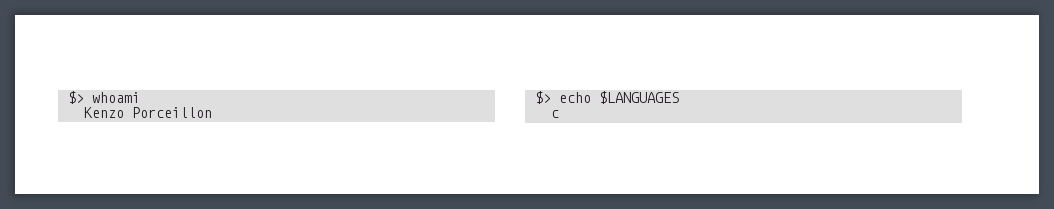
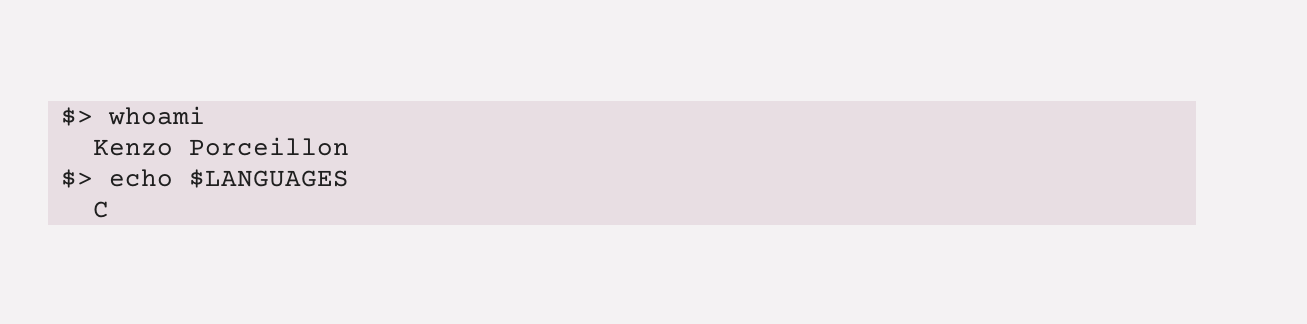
- c
+ C

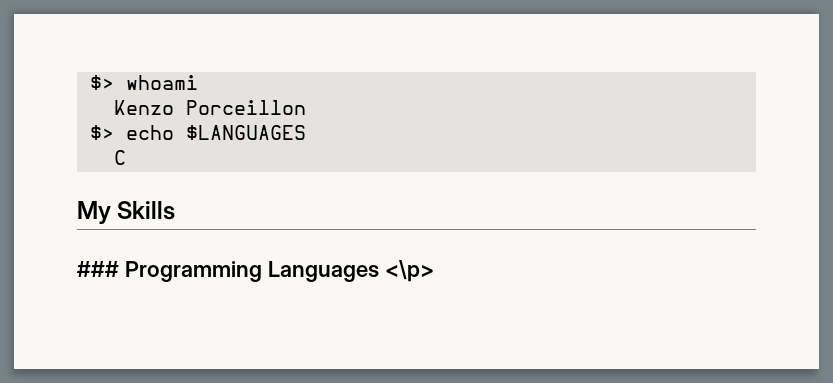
+ My Skills
+ ### Programming Languages <\p>

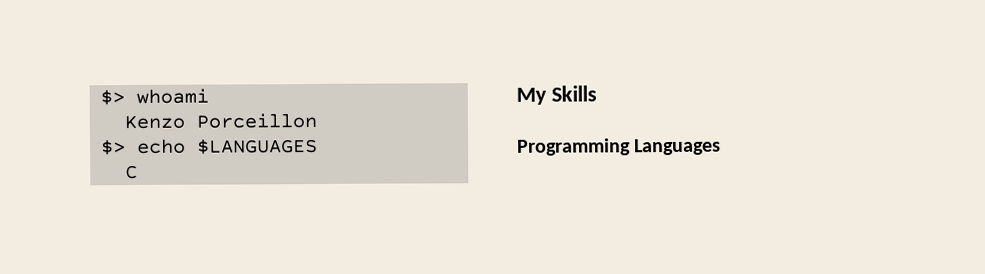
- ### Programming Languages <\p>
+ Programming Languages

